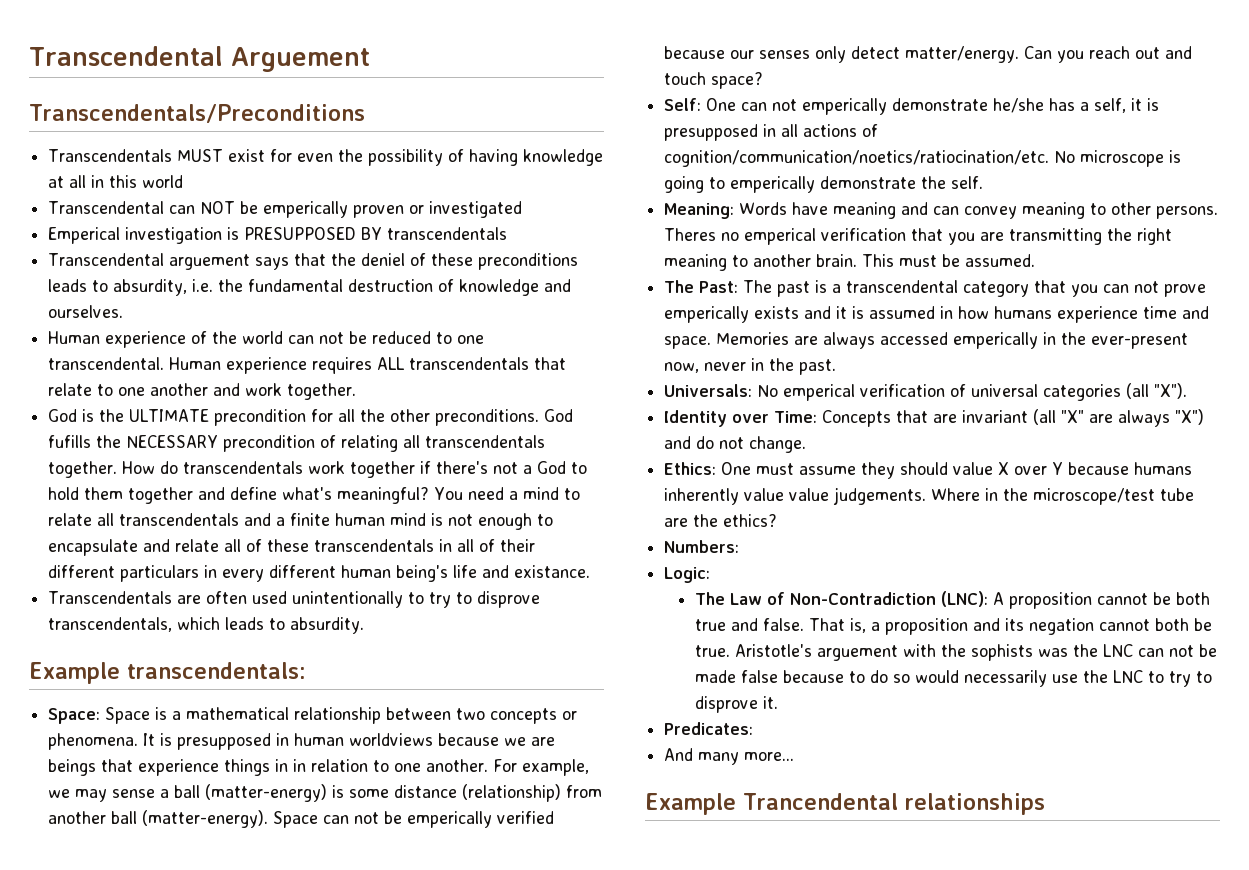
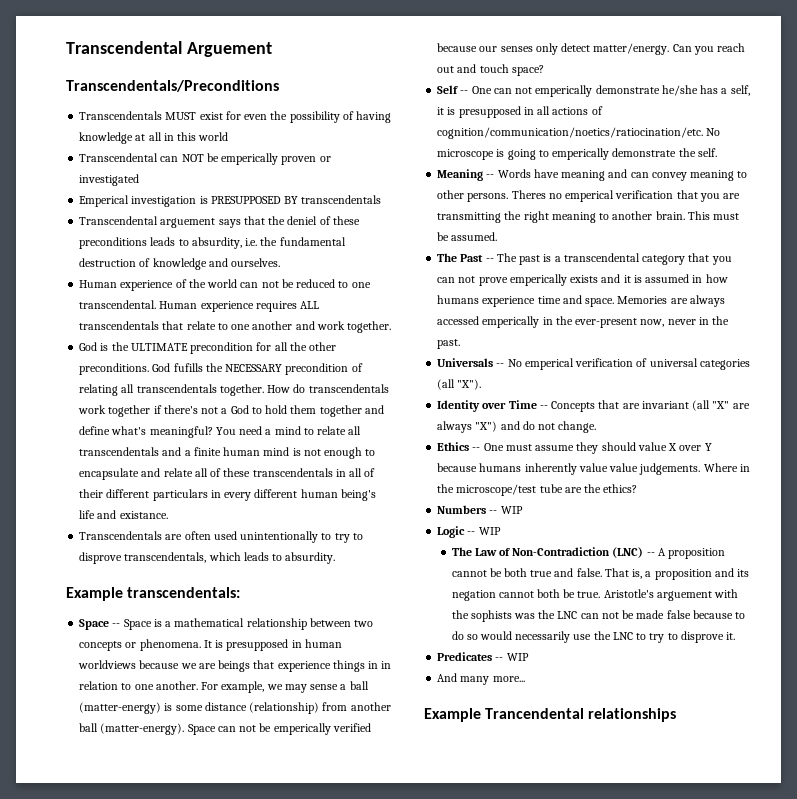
- Space: Space is a mathematical relationship between two concepts or phenomena.
+ Space -- Space is a mathematical relationship between two concepts or phenomena.
- Self: One can not emperically demonstrate he/she has a self, it is presupposed in all actions of cognition/communication/noetics/ratiocination/etc.
+ Self -- One can not emperically demonstrate he/she has a self, it is presupposed in all actions of cognition/communication/noetics/ratiocination/etc.
- Meaning: Words have meaning and can convey meaning to other persons.
+ Meaning -- Words have meaning and can convey meaning to other persons.
- The Past: The past is a transcendental category that you can not prove emperically exists and it is assumed in how humans experience time and space.
+ The Past -- The past is a transcendental category that you can not prove emperically exists and it is assumed in how humans experience time and space.
- Universals: No emperical verification of universal categories (all "X").
+ Universals -- No emperical verification of universal categories (all "X").
- Identity over Time: Concepts that are invariant (all "X" are always "X") and do not change.
+ Identity over Time -- Concepts that are invariant (all "X" are always "X") and do not change.
- Ethics: One must assume they should value X over Y because humans inherently value value judgements.
+ Ethics -- One must assume they should value X over Y because humans inherently value value judgements.
- Numbers:
- Logic:
+ Numbers -- WIP
+ Logic -- WIP
- The Law of Non-Contradiction (LNC): A proposition cannot be both true and false.
+ The Law of Non-Contradiction (LNC) -- A proposition cannot be both true and false.
- Predicates:
+ Predicates -- WIP

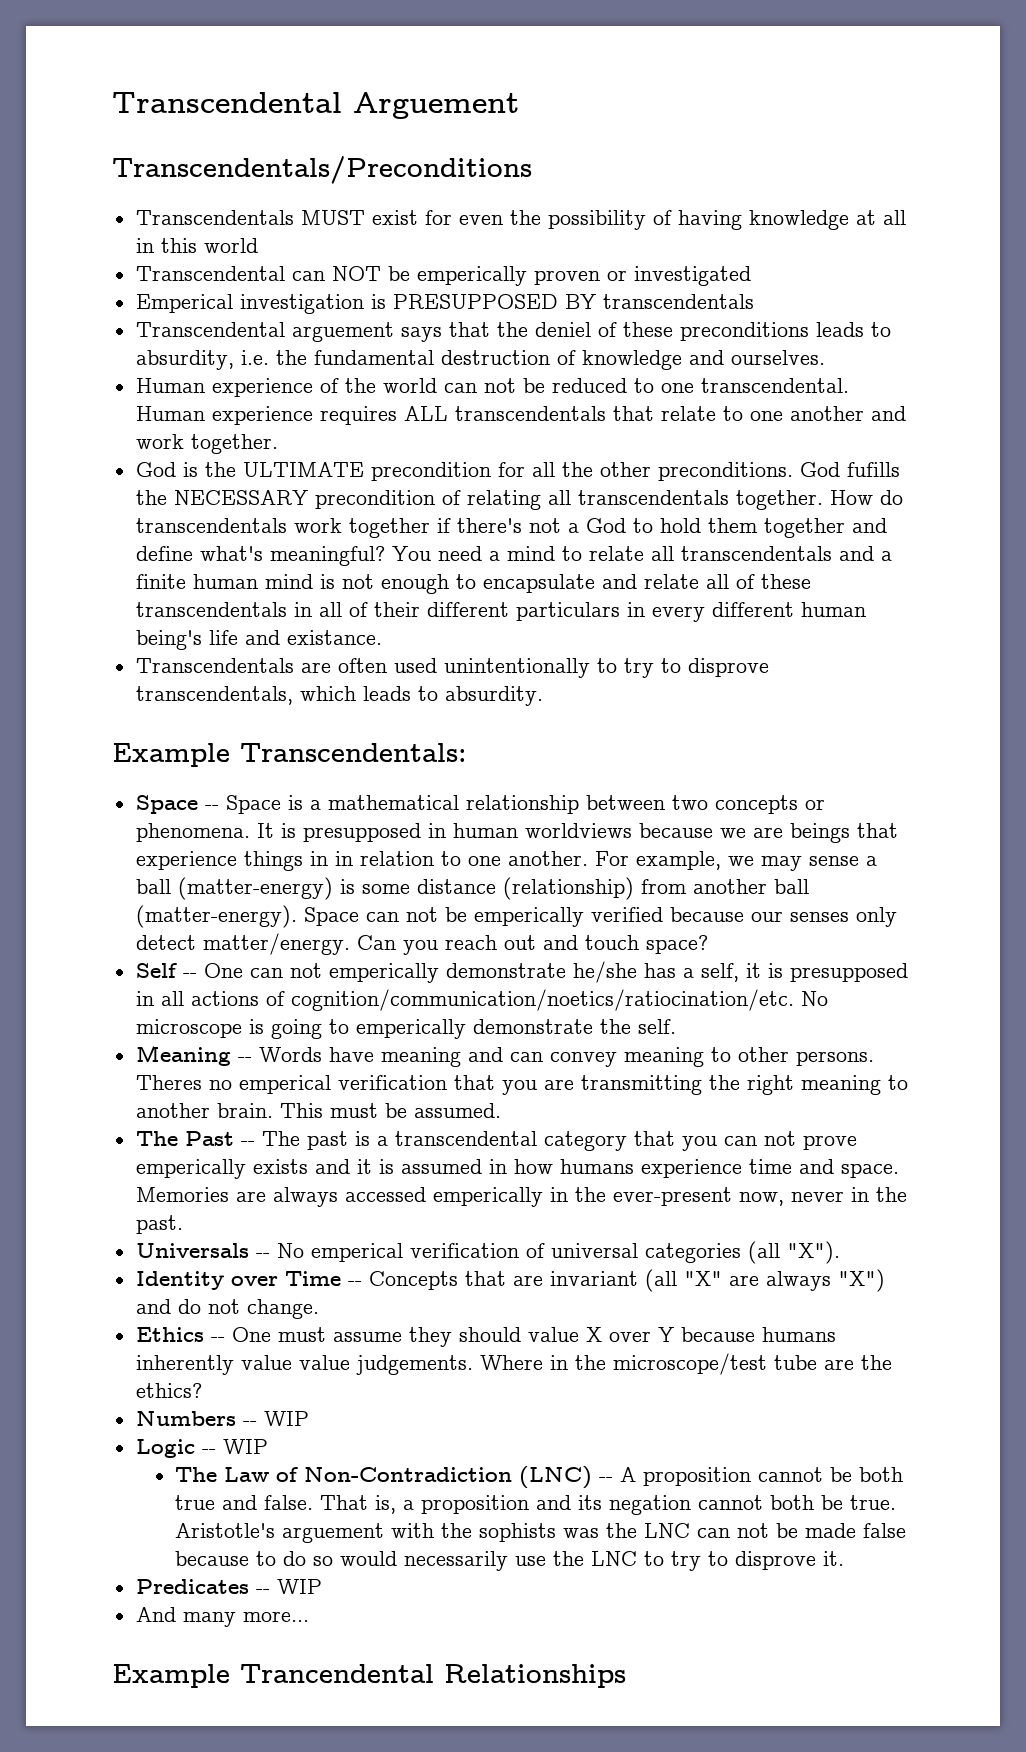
- Example transcendentals:
+ Example Transcendentals:
- Example Trancendental relationships
+ Example Trancendental Relationships

